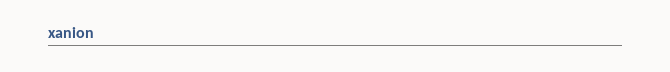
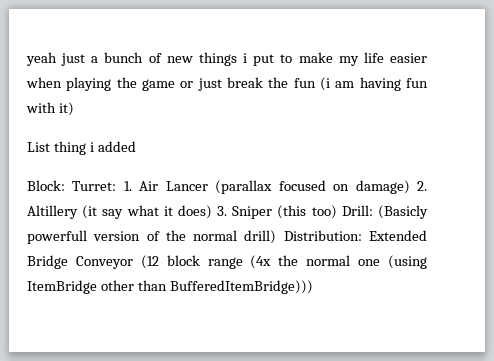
- xanion
+ yeah just a bunch of new things i put to make my life easier when playing the game or just break the fun (i am having fun with it)
+ List thing i added
+ Block: Turret: 1. Air Lancer (parallax focused on damage) 2. Altillery (it say what it does) 3. Sniper (this too) Drill: (Basicly powerfull version of the normal drill) Distribution: Extended Bridge Conveyor (12 block range (4x the normal one (using ItemBridge other than BufferedItemBridge)))

